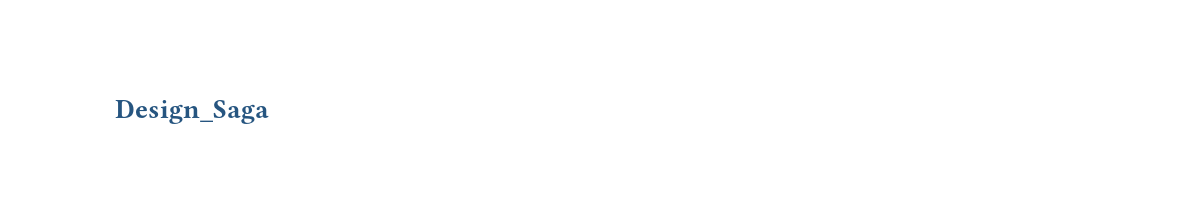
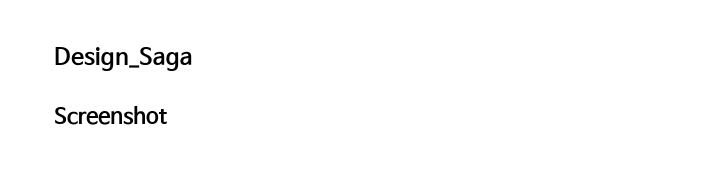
+ Screenshot

